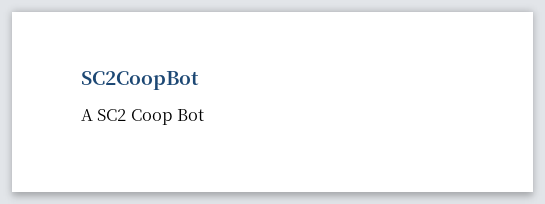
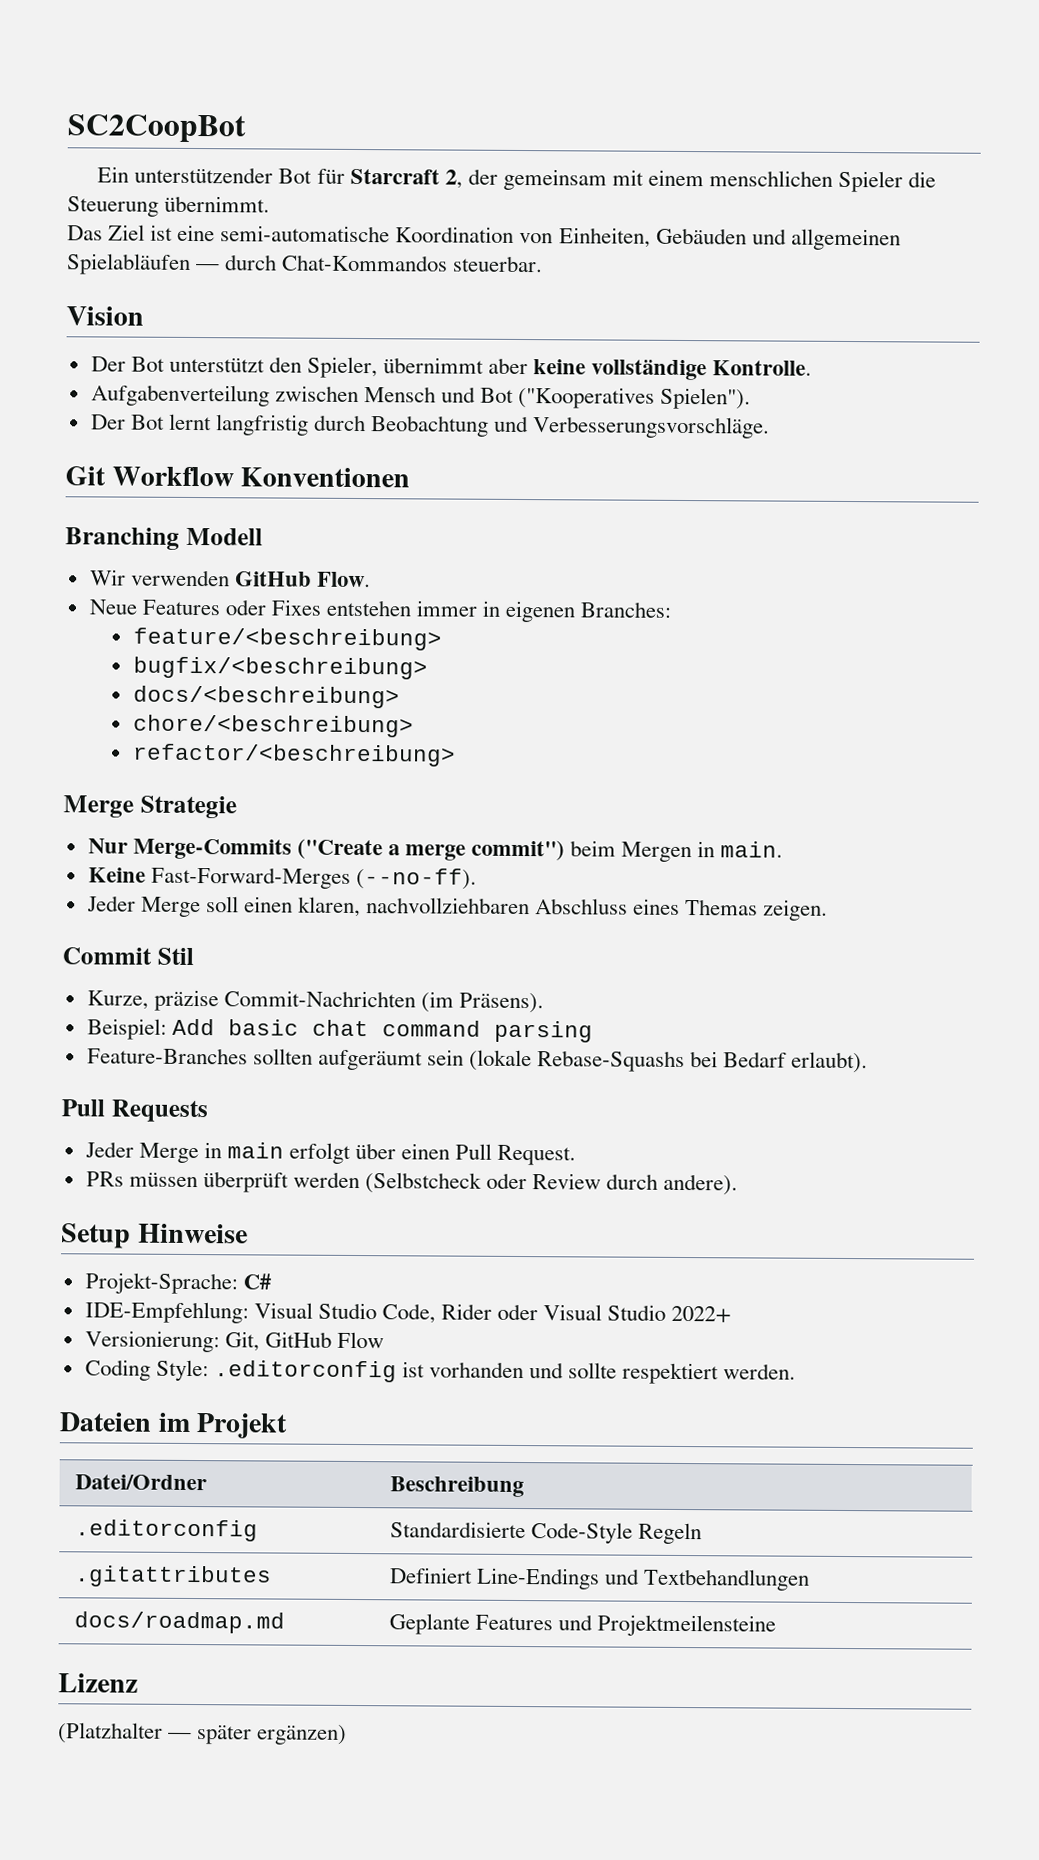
- A SC2 Coop Bot
+ Ein unterstützender Bot für Starcraft 2, der gemeinsam mit einem menschlichen Spieler die Steuerung übernimmt.
+ Das Ziel ist eine semi-automatische Koordination von Einheiten, Gebäuden und allgemeinen Spielabläufen — durch Chat-Kommandos steuerbar.
+ Vision
+ Der Bot unterstützt den Spieler, übernimmt aber keine vollständige Kontrolle.
+ Aufgabenverteilung zwischen Mensch und Bot ("Kooperatives Spielen").
+ Der Bot lernt langfristig durch Beobachtung und Verbesserungsvorschläge.
+ Git Workflow Konventionen
+ Branching Modell
+ Wir verwenden GitHub Flow.
+ Neue Features oder Fixes entstehen immer in eigenen Branches:
+ feature/<beschreibung>
+ bugfix/<beschreibung>
+ docs/<beschreibung>
+ chore/<beschreibung>
+ refactor/<beschreibung>
+ Merge Strategie
+ Nur Merge-Commits ("Create a merge commit") beim Mergen in main.
+ Keine Fast-Forward-Merges (--no-ff).
+ Jeder Merge soll einen klaren, nachvollziehbaren Abschluss eines Themas zeigen.
+ Commit Stil
+ Kurze, präzise Commit-Nachrichten (im Präsens).
+ Beispiel: Add basic chat command parsing
+ Feature-Branches sollten aufgeräumt sein (lokale Rebase-Squashs bei Bedarf erlaubt).
+ Pull Requests
+ Jeder Merge in main erfolgt über einen Pull Request.
+ PRs müssen überprüft werden (Selbstcheck oder Review durch andere).
+ Setup Hinweise
+ Projekt-Sprache: C#
+ IDE-Empfehlung: Visual Studio Code, Rider oder Visual Studio 2022+
+ Versionierung: Git, GitHub Flow
+ Coding Style: .editorconfig ist vorhanden und sollte respektiert werden.
+ Dateien im Projekt
+ Datei/Ordner | Beschreibung
+ .editorconfig | Standardisierte Code-Style Regeln
+ .gitattributes | Definiert Line-Endings und Textbehandlungen
+ docs/roadmap.md | Geplante Features und Projektmeilensteine
+ Lizenz
+ (Platzhalter — später ergänzen)

